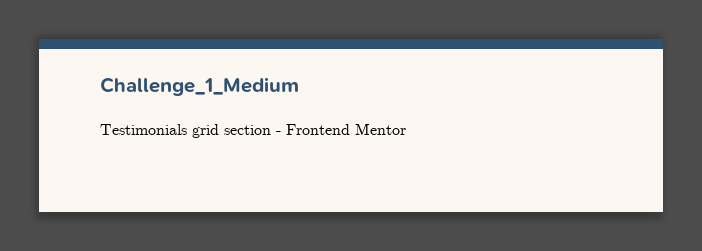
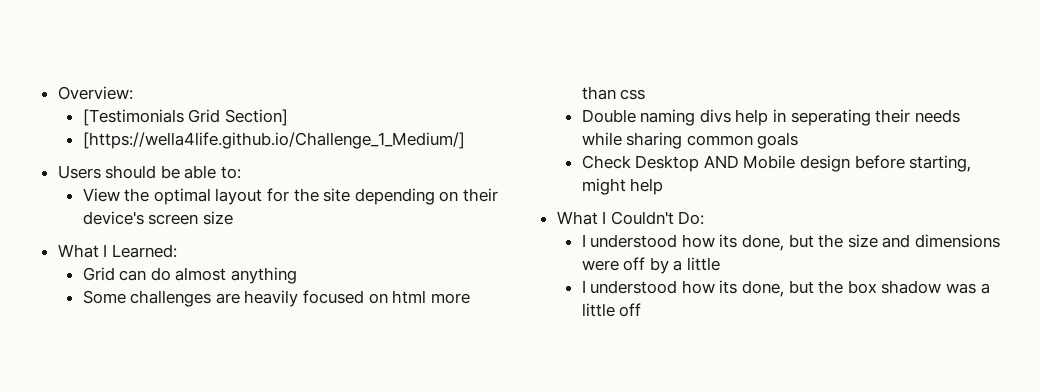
- Challenge_1_Medium
- Testimonials grid section - Frontend Mentor
+ Overview:
+ [Testimonials Grid Section]
+ [https://wella4life.github.io/Challenge_1_Medium/]
+ Users should be able to:
+ View the optimal layout for the site depending on their device's screen size
+ What I Learned:
+ Grid can do almost anything
+ Some challenges are heavily focused on html more than css
+ Double naming divs help in seperating their needs while sharing common goals
+ Check Desktop AND Mobile design before starting, might help
+ What I Couldn't Do:
+ I understood how its done, but the size and dimensions were off by a little
+ I understood how its done, but the box shadow was a little off

